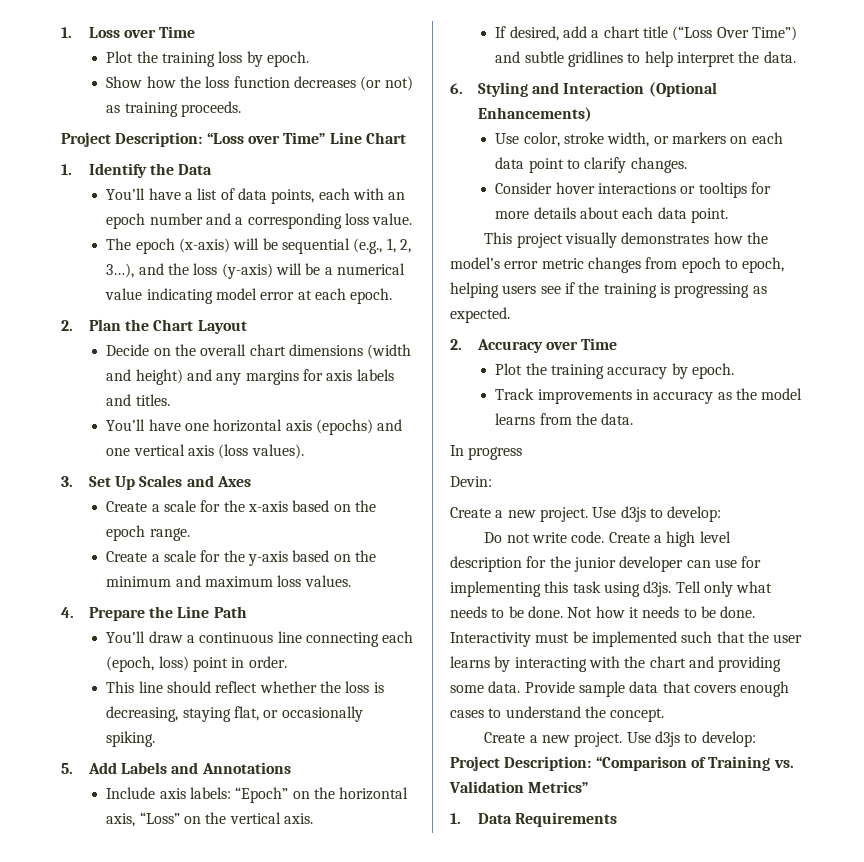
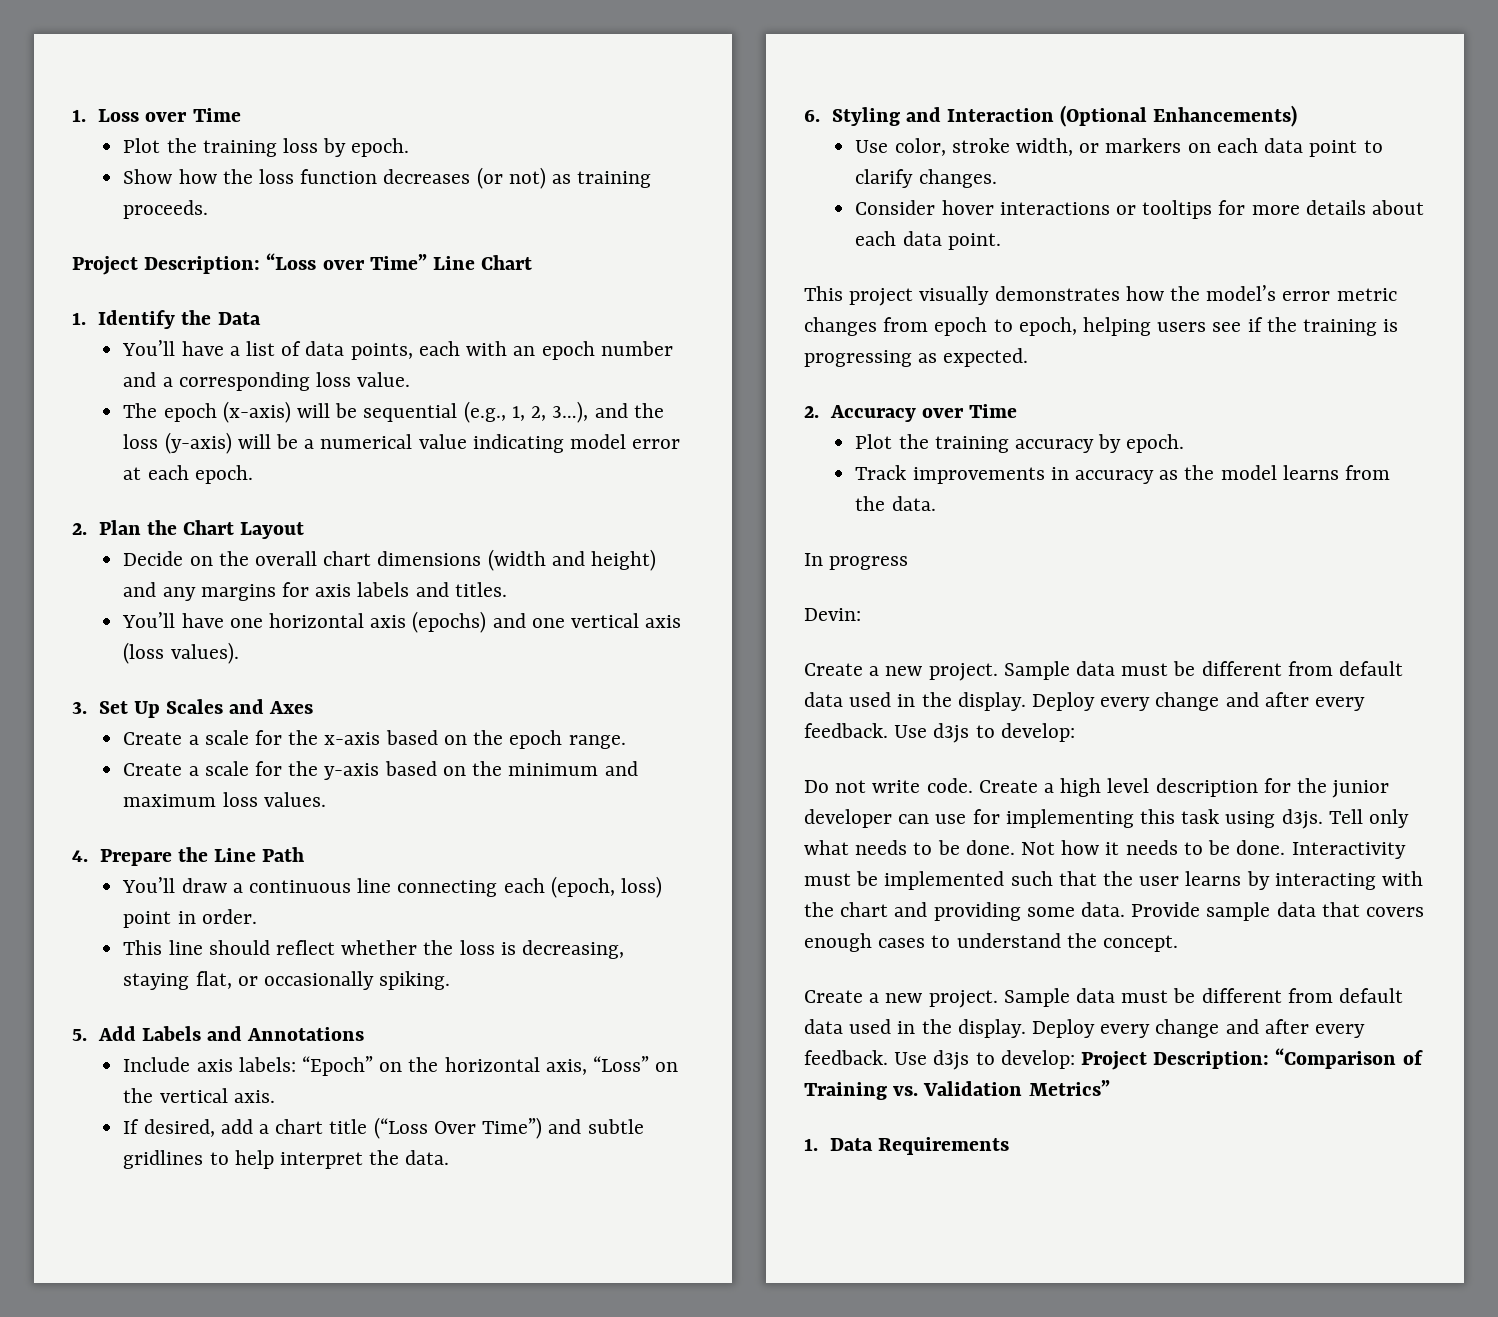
  Devin:
- Create a new project.
+ Create a new project. Sample data must be different from default data used in the display. Deploy every change and after every feedback.
  Provide sample data that covers enough cases to understand the concept.
- Create a new project.
+ Create a new project. Sample data must be different from default data used in the display. Deploy every change and after every feedback.

